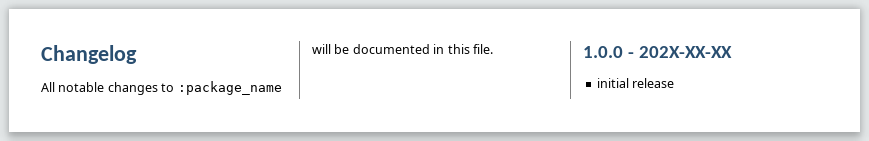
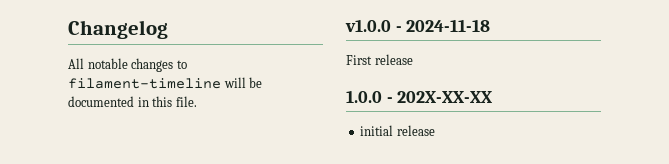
- All notable changes to :package_name will be documented in this file.
+ All notable changes to filament-timeline will be documented in this file.
+ v1.0.0 - 2024-11-18
+ First release

